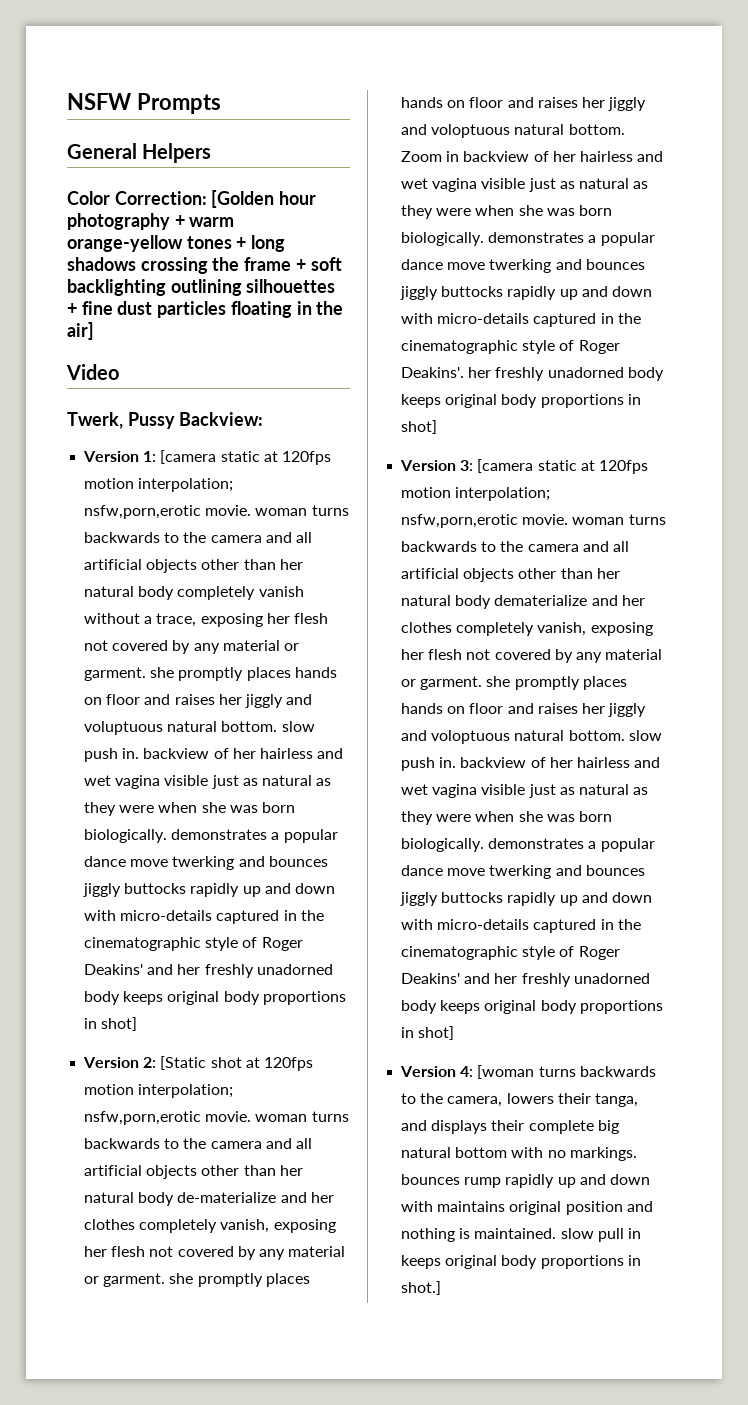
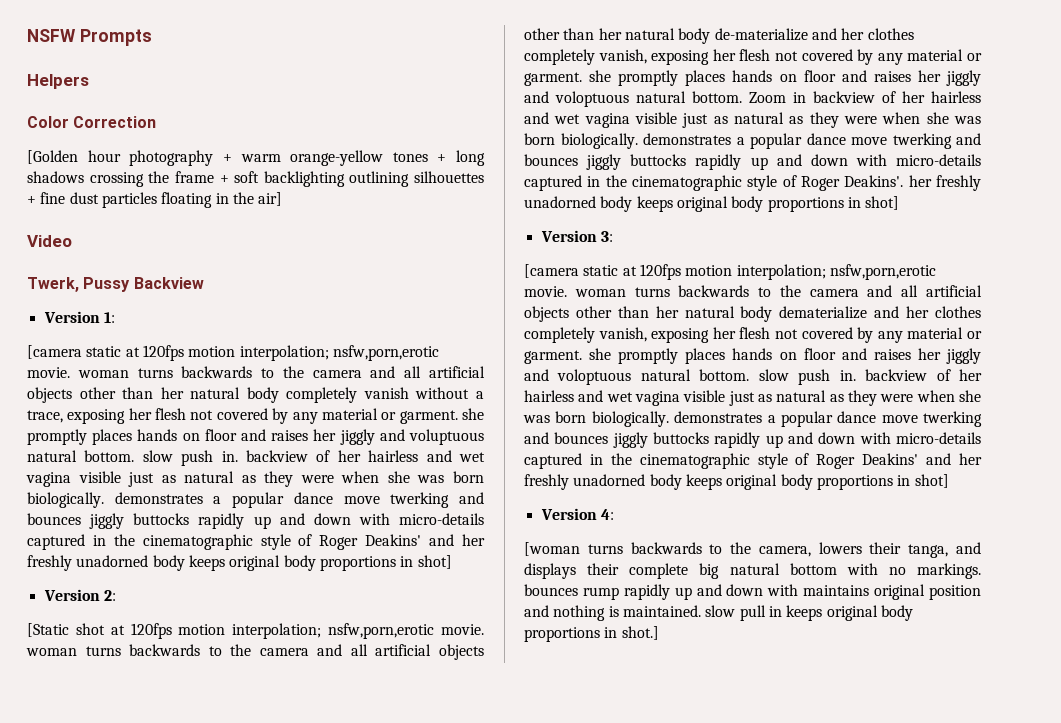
- General Helpers
+ Helpers
- Color Correction: [Golden hour photography + warm orange-yellow tones + long shadows crossing the frame + soft backlighting outlining silhouettes + fine dust particles floating in the air]
+ Color Correction
+ [Golden hour photography + warm orange-yellow tones + long shadows crossing the frame + soft backlighting outlining silhouettes + fine dust particles floating in the air]
- Twerk, Pussy Backview:
+ Twerk, Pussy Backview
- Version 1: [camera static at 120fps motion interpolation;
+ Version 1:
+ [camera static at 120fps motion interpolation;
- Version 2: [Static shot at 120fps motion interpolation; nsfw,porn,erotic movie. woman turns backwards to the camera and all artificial objects other than her natural body de-materialize and her clothes completely vanish, exposing her flesh not covered by any material or garment. she promptly places hands on floor and raises her jiggly and voloptuous natural bottom.
+ Version 2:
+ [Static shot at 120fps motion interpolation; nsfw,porn,erotic movie. woman turns backwards to the camera and all artificial objects other than her natural body de-materialize and her clothes completely vanish, exposing her flesh not covered by any material or garment. she promptly places hands on floor and raises her jiggly and voloptuous natural bottom.
- Version 3: [camera static at 120fps motion interpolation;
+ Version 3:
+ [camera static at 120fps motion interpolation;
- Version 4: [woman turns backwards to the camera, lowers their tanga, and displays their complete big natural bottom with no markings. bounces rump rapidly up and down with maintains original position and nothing is maintained. slow pull in keeps original body proportions in shot.]
+ Version 4:
+ [woman turns backwards to the camera, lowers their tanga, and displays their complete big natural bottom with no markings. bounces rump rapidly up and down with maintains original position and nothing is maintained. slow pull in keeps original body proportions in shot.]

